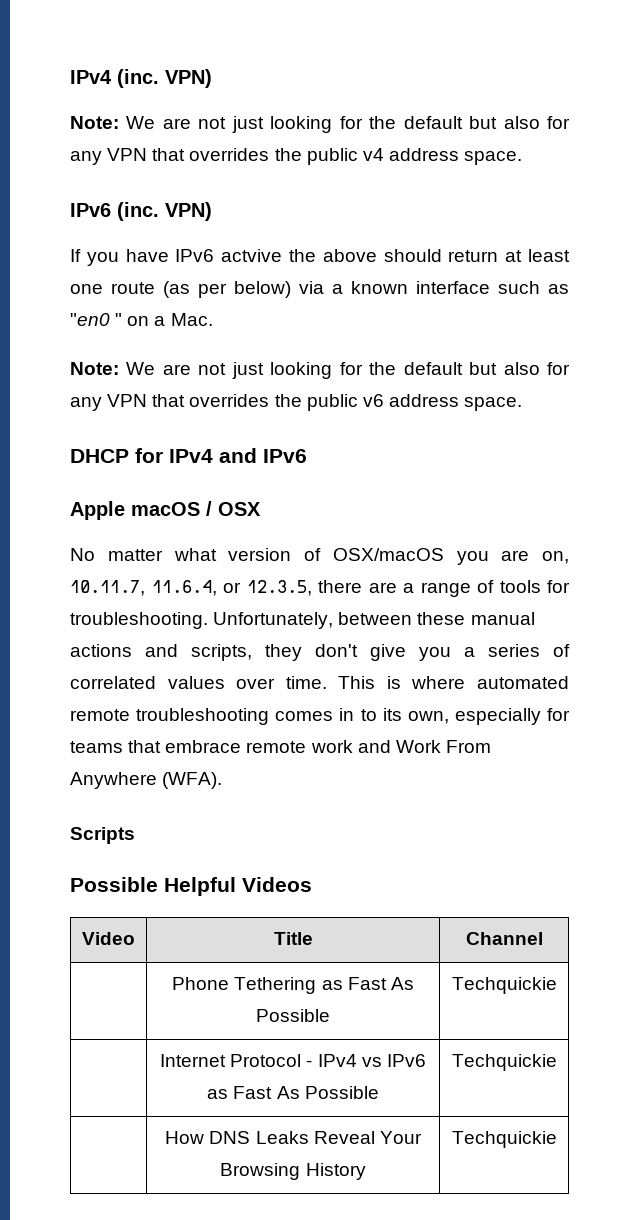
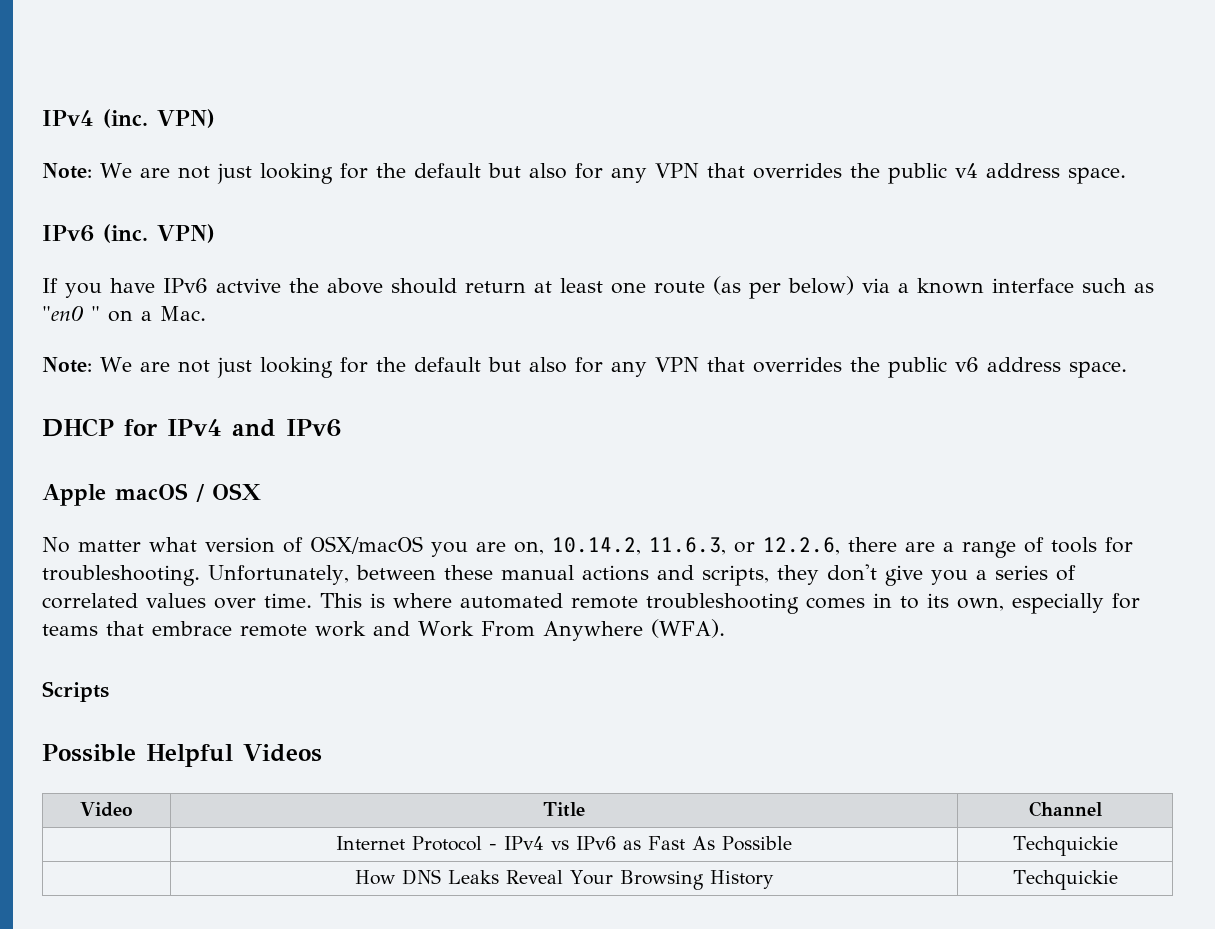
- No matter what version of OSX/macOS you are on, 10.11.7, 11.6.4, or 12.3.5, there are a range of tools for troubleshooting.
+ No matter what version of OSX/macOS you are on, 10.14.2, 11.6.3, or 12.2.6, there are a range of tools for troubleshooting.
- | Phone Tethering as Fast As Possible | Techquickie

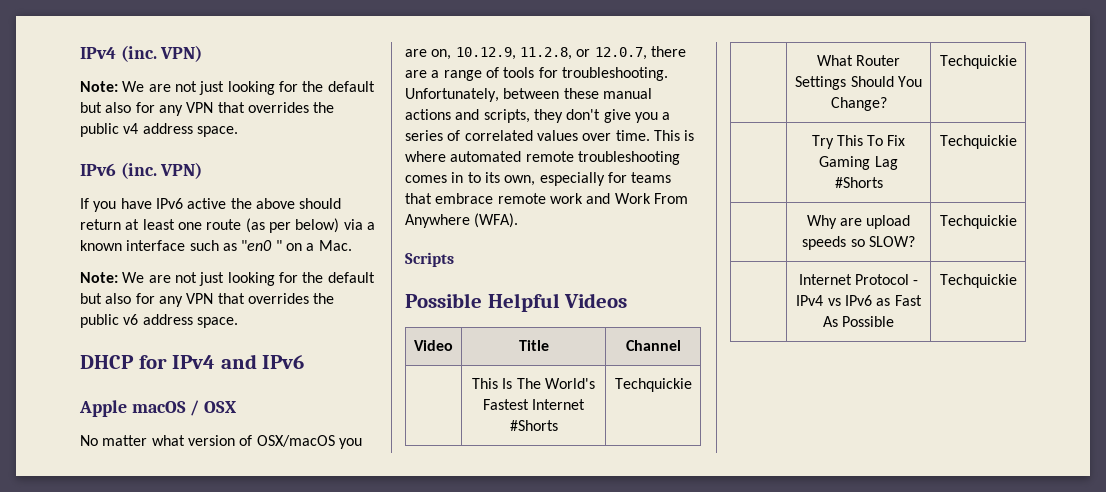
- If you have IPv6 actvive the above should return at least one route (as per below) via a known interface such as "en0 " on a Mac.
+ If you have IPv6 active the above should return at least one route (as per below) via a known interface such as "en0 " on a Mac.
- No matter what version of OSX/macOS you are on, 10.14.2, 11.6.3, or 12.2.6, there are a range of tools for troubleshooting.
+ No matter what version of OSX/macOS you are on, 10.12.9, 11.2.8, or 12.0.7, there are a range of tools for troubleshooting.
+ | This Is The World's Fastest Internet #Shorts | Techquickie
+ | What Router Settings Should You Change? | Techquickie
+ | Try This To Fix Gaming Lag #Shorts | Techquickie
+ | Why are upload speeds so SLOW? | Techquickie
- | How DNS Leaks Reveal Your Browsing History | Techquickie

